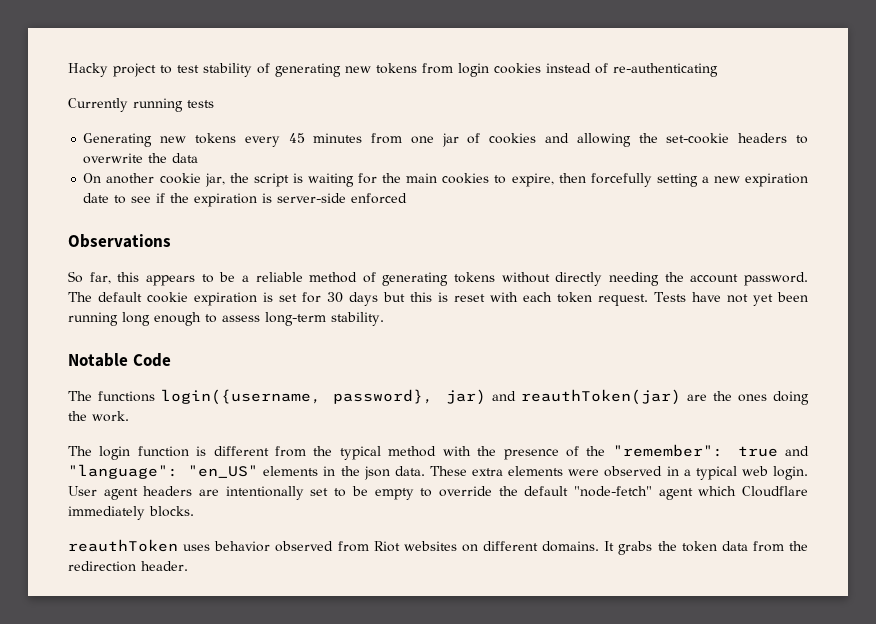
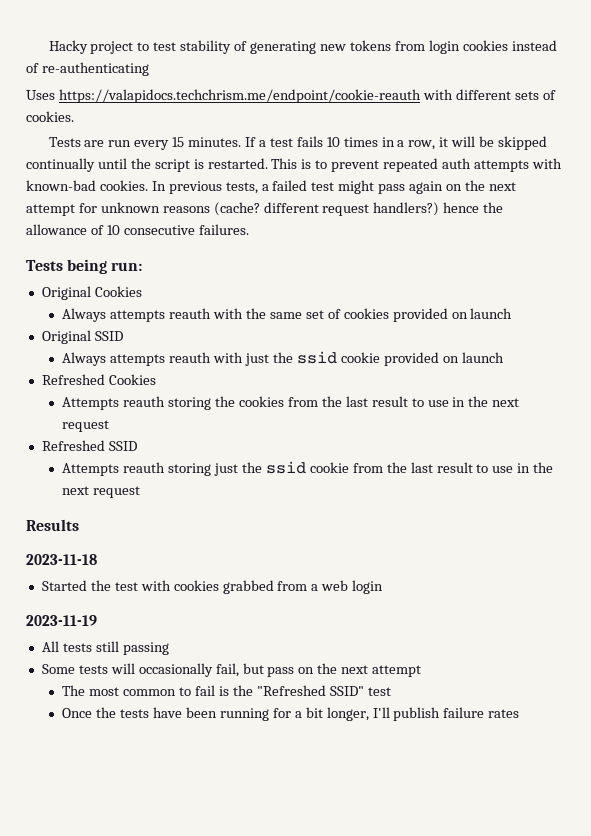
- Currently running tests
- Generating new tokens every 45 minutes from one jar of cookies and allowing the set-cookie headers to overwrite the data
- On another cookie jar, the script is waiting for the main cookies to expire, then forcefully setting a new expiration date to see if the expiration is server-side enforced
- Observations
- So far, this appears to be a reliable method of generating tokens without directly needing the account password. The default cookie expiration is set for 30 days but this is reset with each token request. Tests have not yet been running long enough to assess long-term stability.
- Notable Code
- The functions login({username, password}, jar) and reauthToken(jar) are the ones doing the work.
- The login function is different from the typical method with the presence of the "remember": true and "language": "en_US" elements in the json data. These extra elements were observed in a typical web login. User agent headers are intentionally set to be empty to override the default "node-fetch" agent which Cloudflare immediately blocks.
- reauthToken uses behavior observed from Riot websites on different domains. It grabs the token data from the redirection header.
+ Uses https://valapidocs.techchrism.me/endpoint/cookie-reauth with different sets of cookies.
+ Tests are run every 15 minutes. If a test fails 10 times in a row, it will be skipped continually until the script is restarted. This is to prevent repeated auth attempts with known-bad cookies. In previous tests, a failed test might pass again on the next attempt for unknown reasons (cache? different request handlers?) hence the allowance of 10 consecutive failures.
+ Tests being run:
+ Original Cookies
+ Always attempts reauth with the same set of cookies provided on launch
+ Original SSID
+ Always attempts reauth with just the ssid cookie provided on launch
+ Refreshed Cookies
+ Attempts reauth storing the cookies from the last result to use in the next request
+ Refreshed SSID
+ Attempts reauth storing just the ssid cookie from the last result to use in the next request
+ Results
+ 2023-11-18
+ Started the test with cookies grabbed from a web login
+ 2023-11-19
+ All tests still passing
+ Some tests will occasionally fail, but pass on the next attempt
+ The most common to fail is the "Refreshed SSID" test
+ Once the tests have been running for a bit longer, I'll publish failure rates

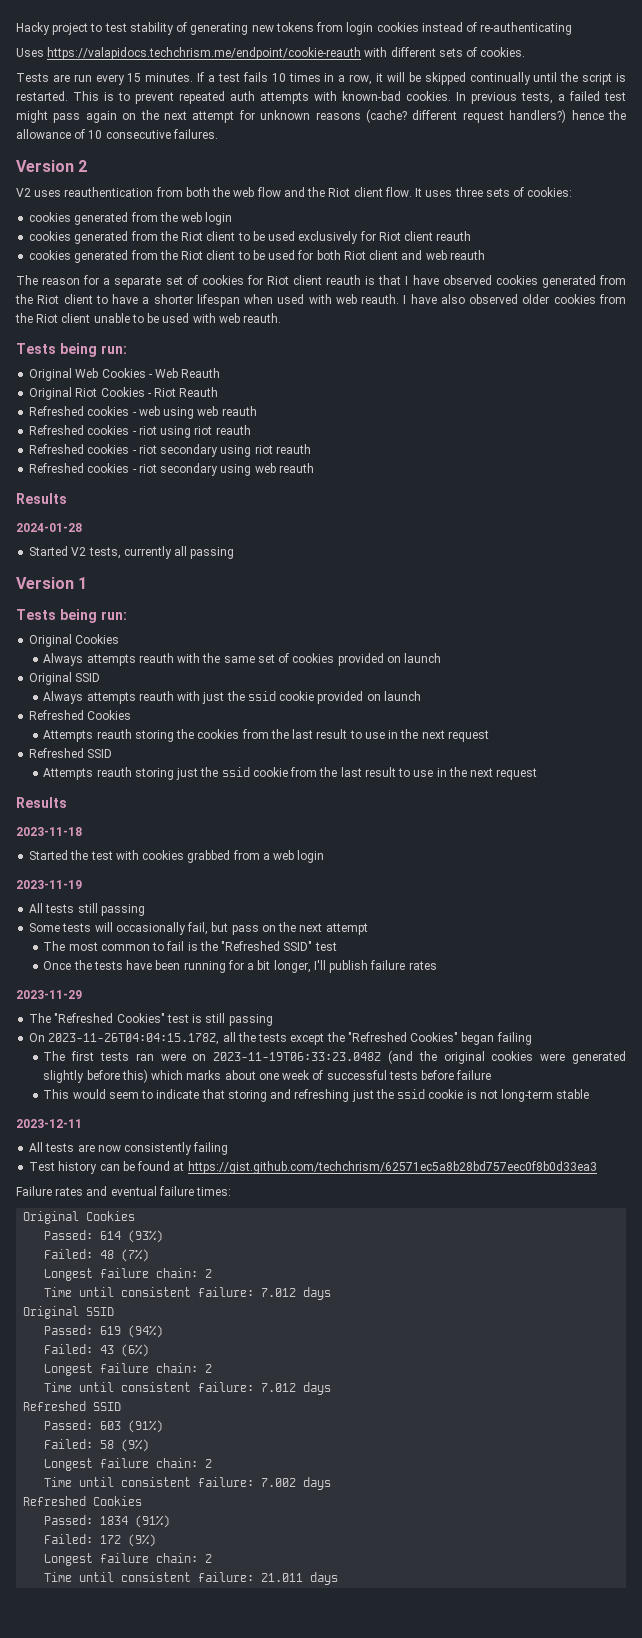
+ Version 2
+ V2 uses reauthentication from both the web flow and the Riot client flow. It uses three sets of cookies:
+ cookies generated from the web login
+ cookies generated from the Riot client to be used exclusively for Riot client reauth
+ cookies generated from the Riot client to be used for both Riot client and web reauth
+ The reason for a separate set of cookies for Riot client reauth is that I have observed cookies generated from the Riot client to have a shorter lifespan when used with web reauth. I have also observed older cookies from the Riot client unable to be used with web reauth.
+ Tests being run:
+ Original Web Cookies - Web Reauth
+ Original Riot Cookies - Riot Reauth
+ Refreshed cookies - web using web reauth
+ Refreshed cookies - riot using riot reauth
+ Refreshed cookies - riot secondary using riot reauth
+ Refreshed cookies - riot secondary using web reauth
+ Results
+ 2024-01-28
+ Started V2 tests, currently all passing
+ Version 1
+ 2023-11-29
+ The "Refreshed Cookies" test is still passing
+ On 2023-11-26T04:04:15.178Z, all the tests except the "Refreshed Cookies" began failing
+ The first tests ran were on 2023-11-19T06:33:23.048Z (and the original cookies were generated slightly before this) which marks about one week of successful tests before failure
+ This would seem to indicate that storing and refreshing just the ssid cookie is not long-term stable
+ 2023-12-11
+ All tests are now consistently failing
+ Test history can be found at https://gist.github.com/techchrism/62571ec5a8b28bd757eec0f8b0d33ea3
+ Failure rates and eventual failure times:
+ Original Cookies
+ Passed: 614 (93%)
+ Failed: 48 (7%)
+ Longest failure chain: 2
+ Time until consistent failure: 7.012 days
+ Original SSID
+ Passed: 619 (94%)
+ Failed: 43 (6%)
+ Longest failure chain: 2
+ Time until consistent failure: 7.012 days
+ Refreshed SSID
+ Passed: 603 (91%)
+ Failed: 58 (9%)
+ Longest failure chain: 2
+ Time until consistent failure: 7.002 days
+ Refreshed Cookies
+ Passed: 1834 (91%)
+ Failed: 172 (9%)
+ Longest failure chain: 2
+ Time until consistent failure: 21.011 days

